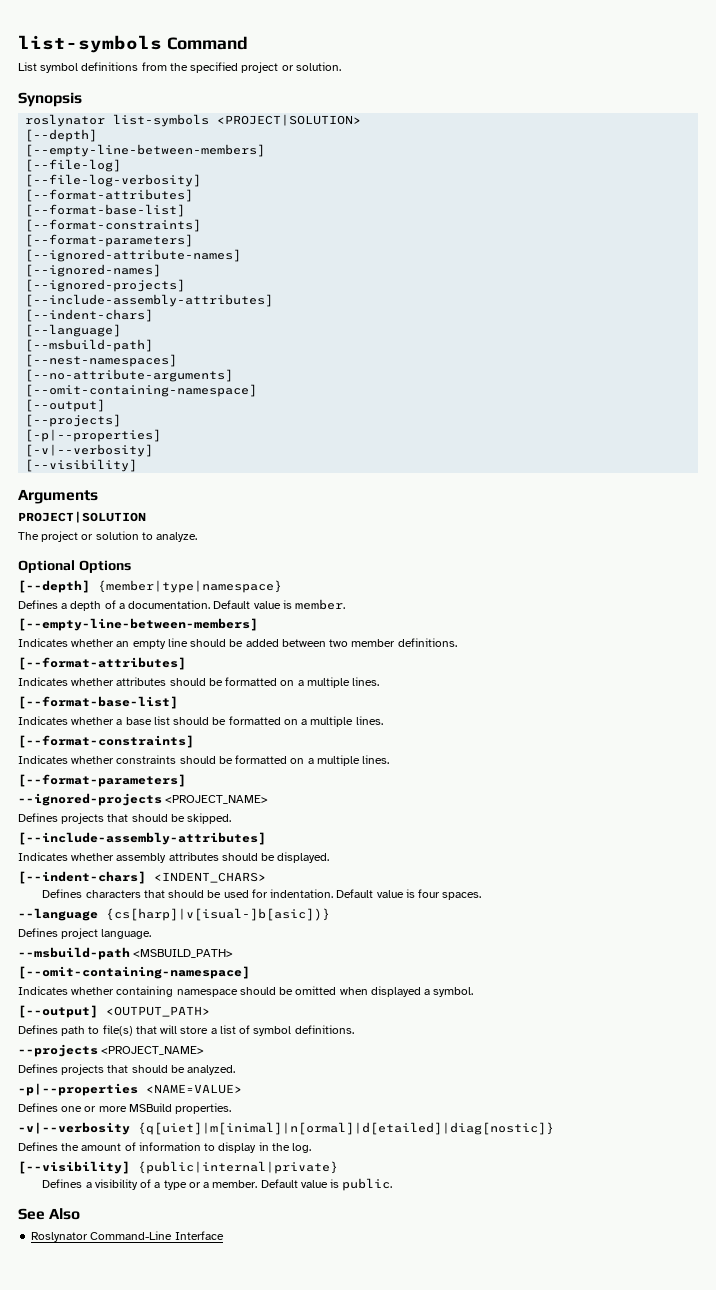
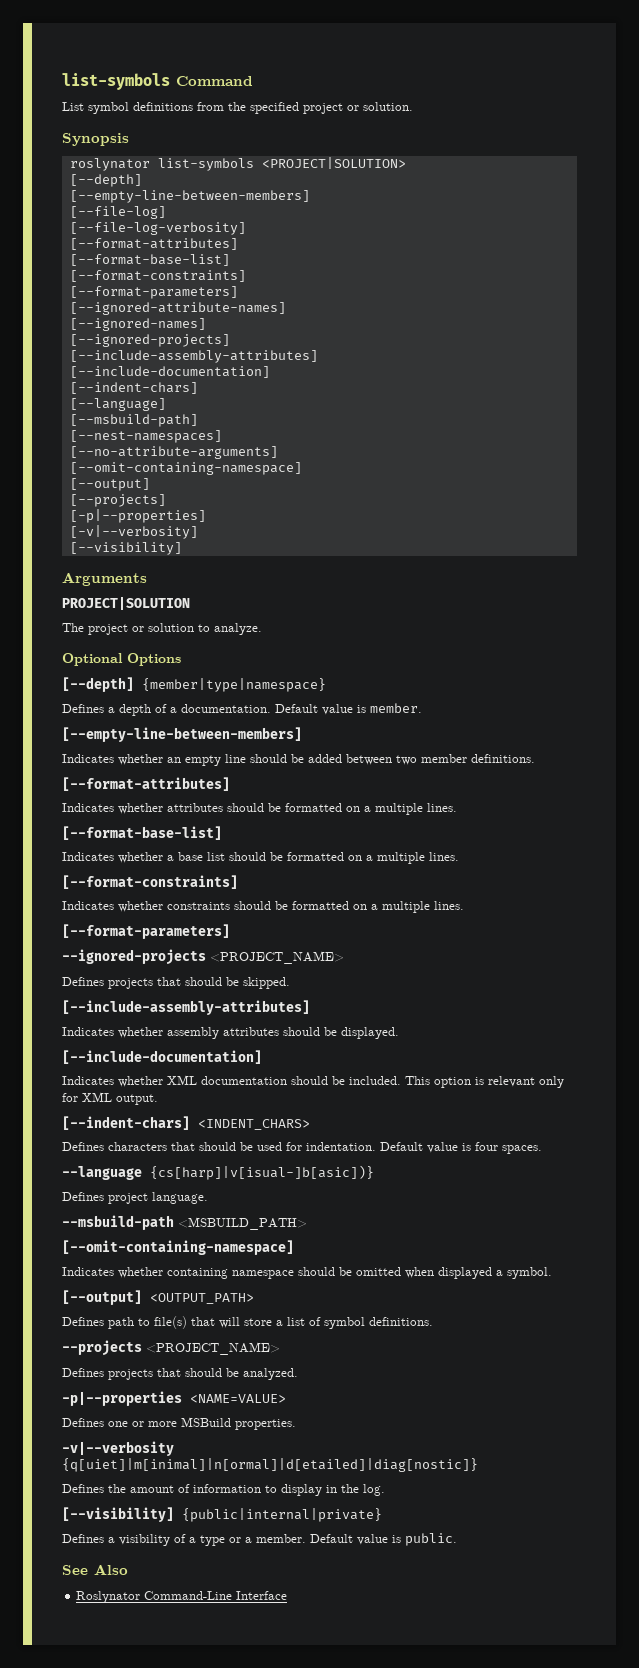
  [--ignored-projects]
  [--include-assembly-attributes]
+ [--include-documentation]
  Indicates whether assembly attributes should be displayed.
+ [--include-documentation]
+ Indicates whether XML documentation should be included. This option is relevant only for XML output.

